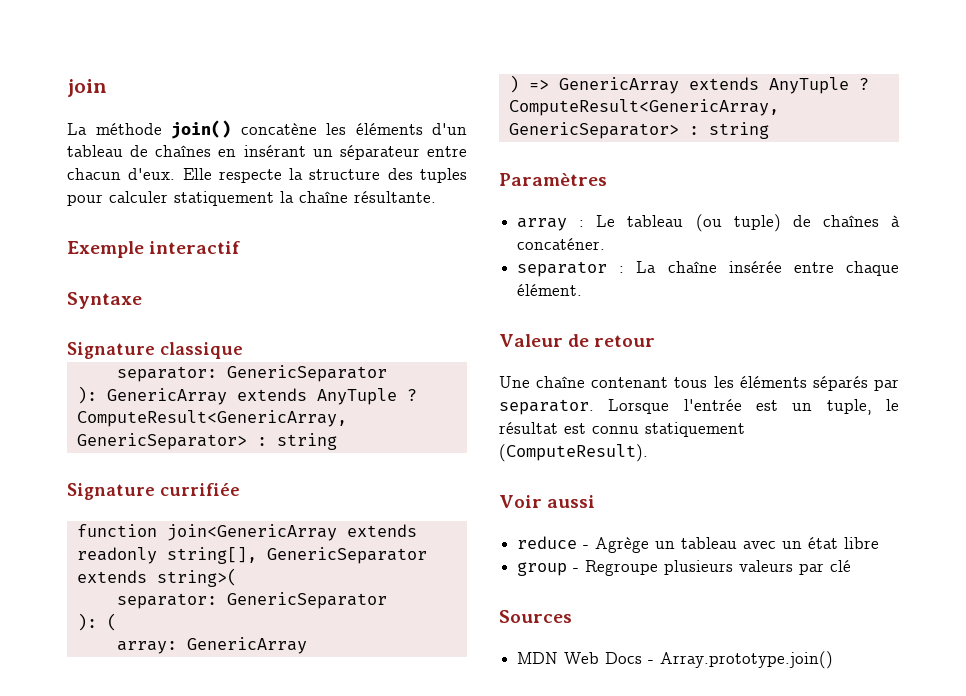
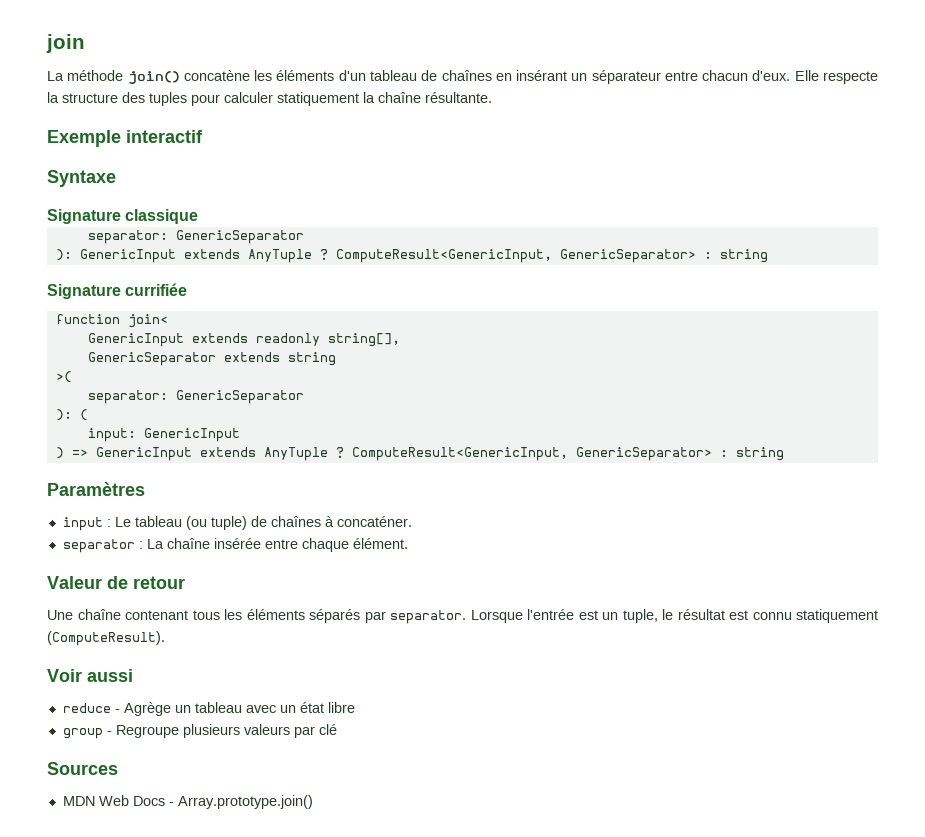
- ): GenericArray extends AnyTuple ? ComputeResult<GenericArray, GenericSeparator> : string
+ ): GenericInput extends AnyTuple ? ComputeResult<GenericInput, GenericSeparator> : string
- function join<GenericArray extends readonly string[], GenericSeparator extends string>(
+ function join<
+ GenericInput extends readonly string[],
+ GenericSeparator extends string
+ >(
- array: GenericArray
+ input: GenericInput
- ) => GenericArray extends AnyTuple ? ComputeResult<GenericArray, GenericSeparator> : string
+ ) => GenericInput extends AnyTuple ? ComputeResult<GenericInput, GenericSeparator> : string
- array : Le tableau (ou tuple) de chaînes à concaténer.
+ input : Le tableau (ou tuple) de chaînes à concaténer.

